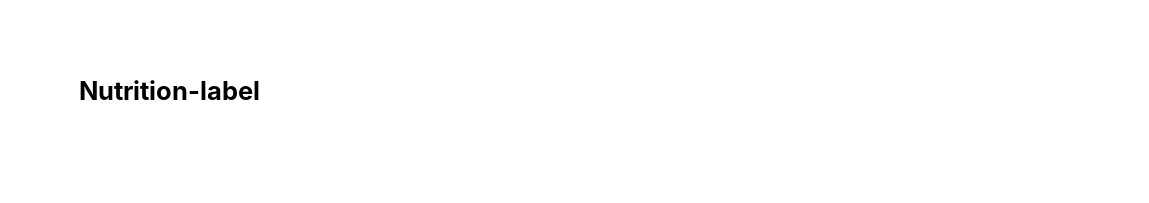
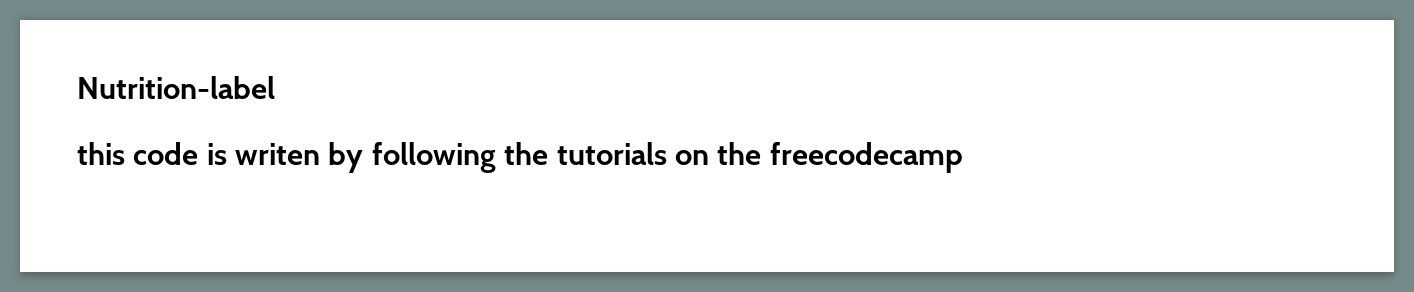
+ this code is writen by following the tutorials on the freecodecamp

